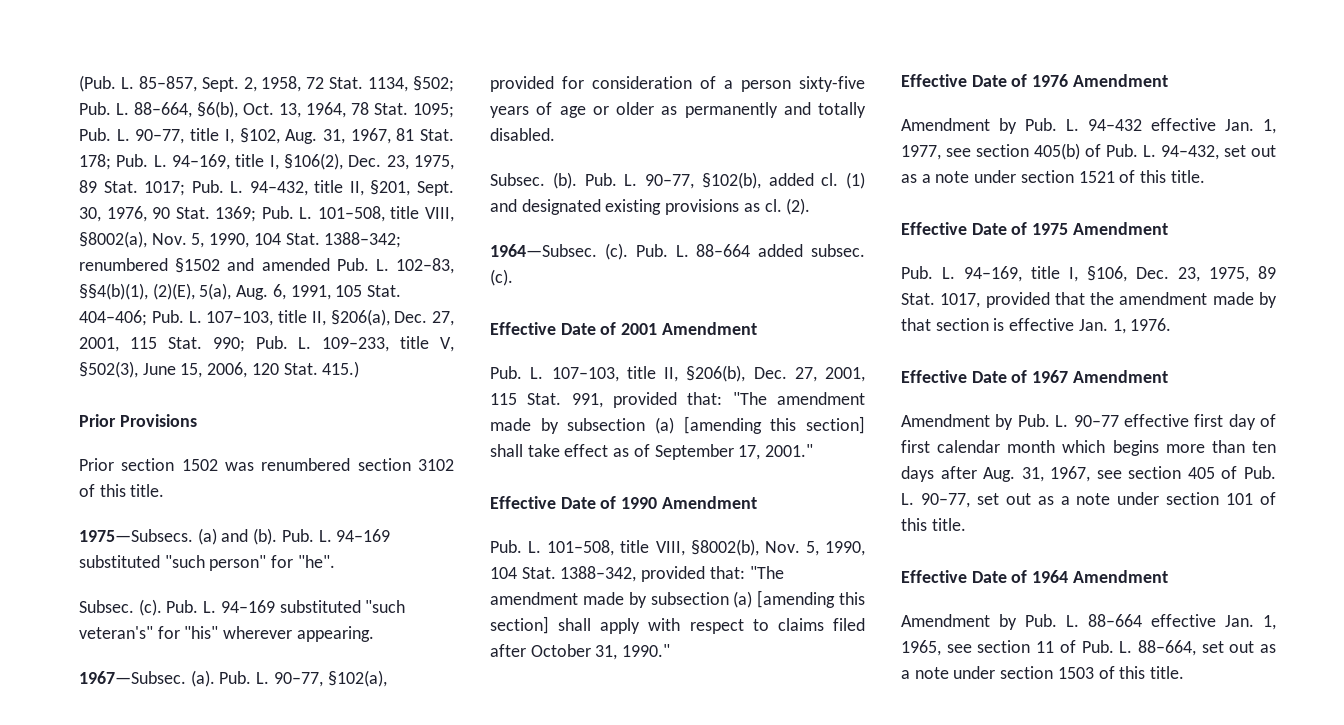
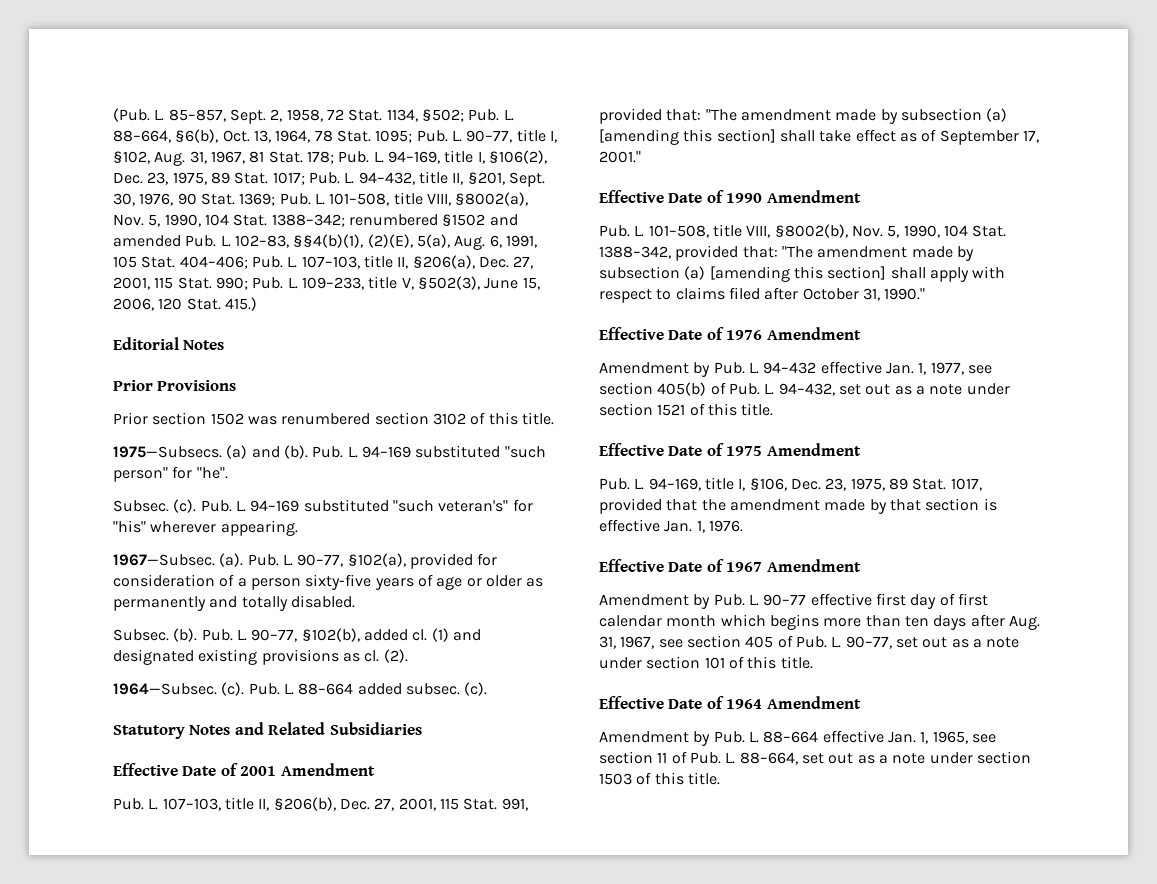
+ Editorial Notes
+ Statutory Notes and Related Subsidiaries

